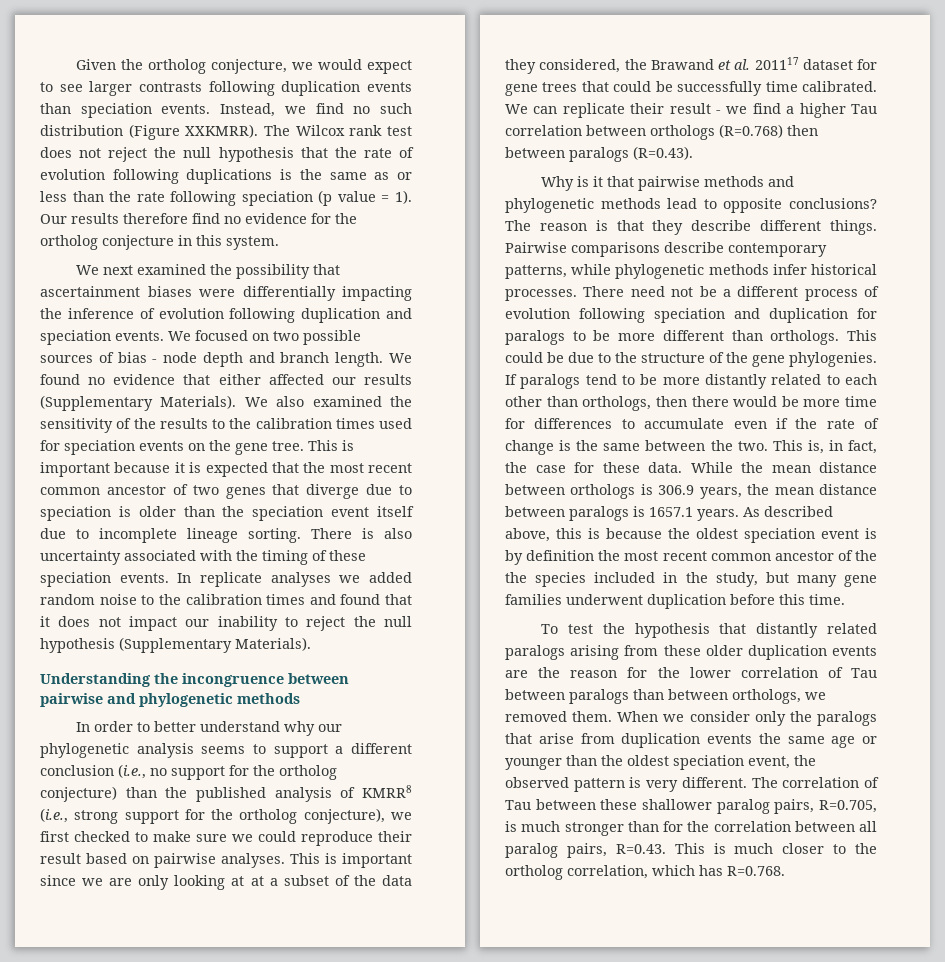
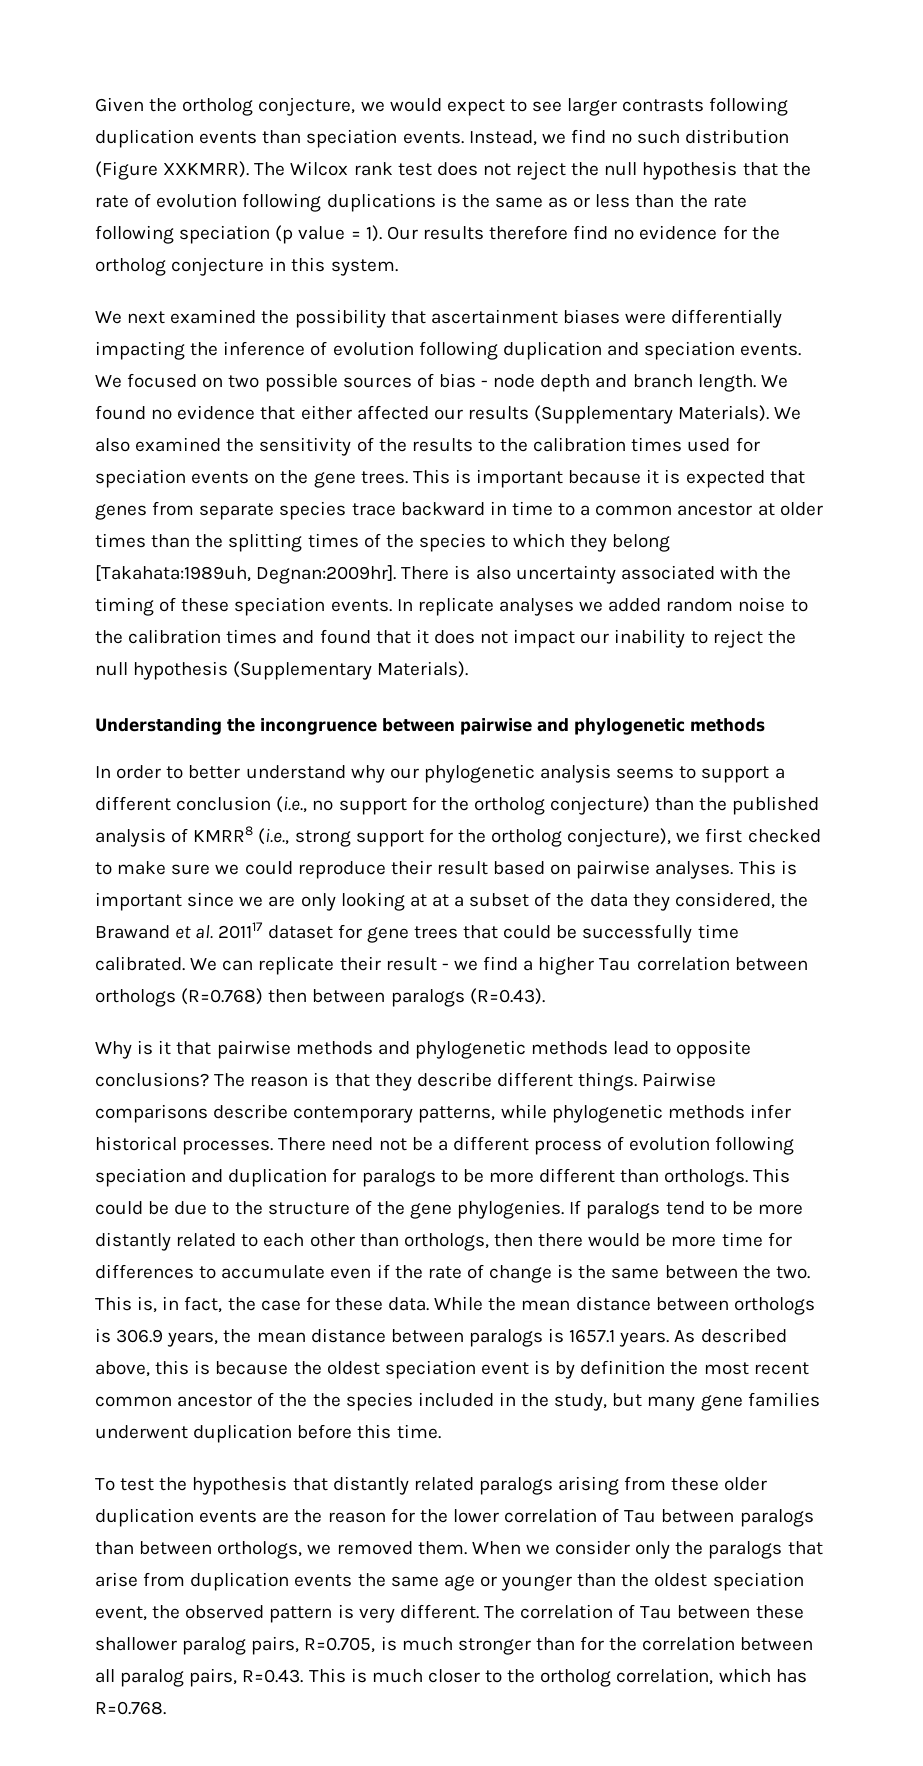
- We also examined the sensitivity of the results to the calibration times used for speciation events on the gene tree.
+ We also examined the sensitivity of the results to the calibration times used for speciation events on the gene trees.
- This is important because it is expected that the most recent common ancestor of two genes that diverge due to speciation is older than the speciation event itself due to incomplete lineage sorting.
+ This is important because it is expected that genes from separate species trace backward in time to a common ancestor at older times than the splitting times of the species to which they belong [Takahata:1989uh, Degnan:2009hr].

